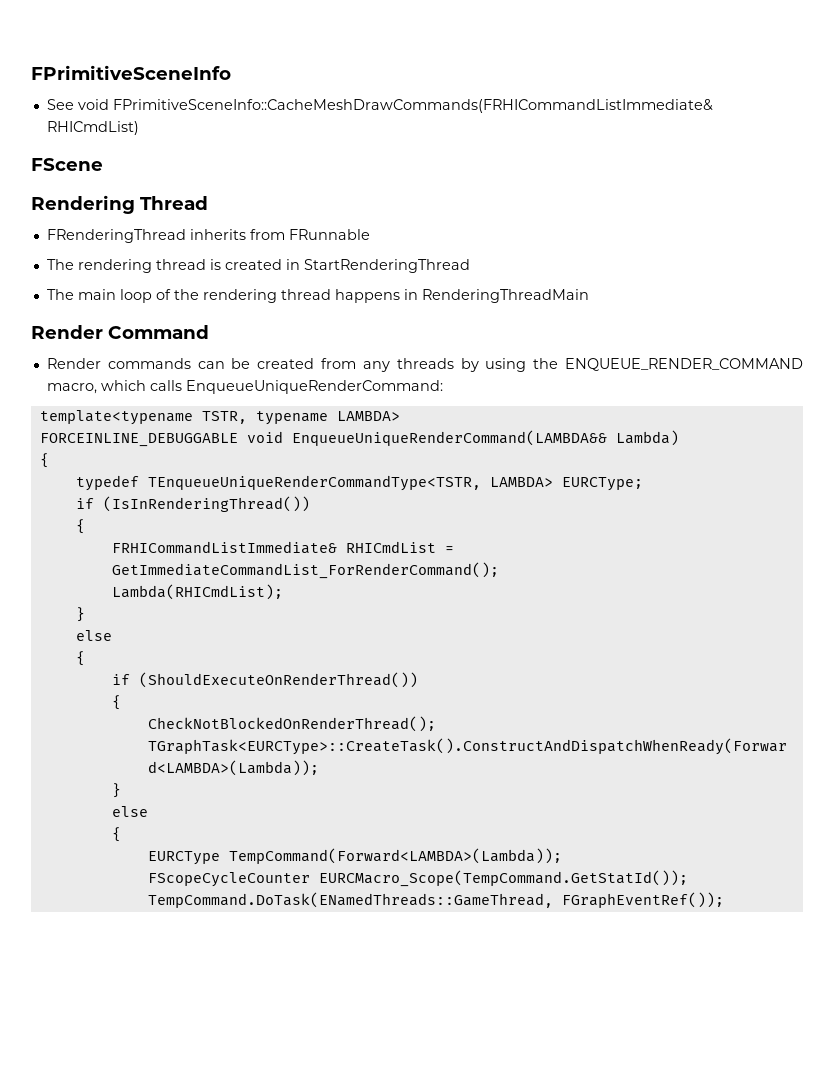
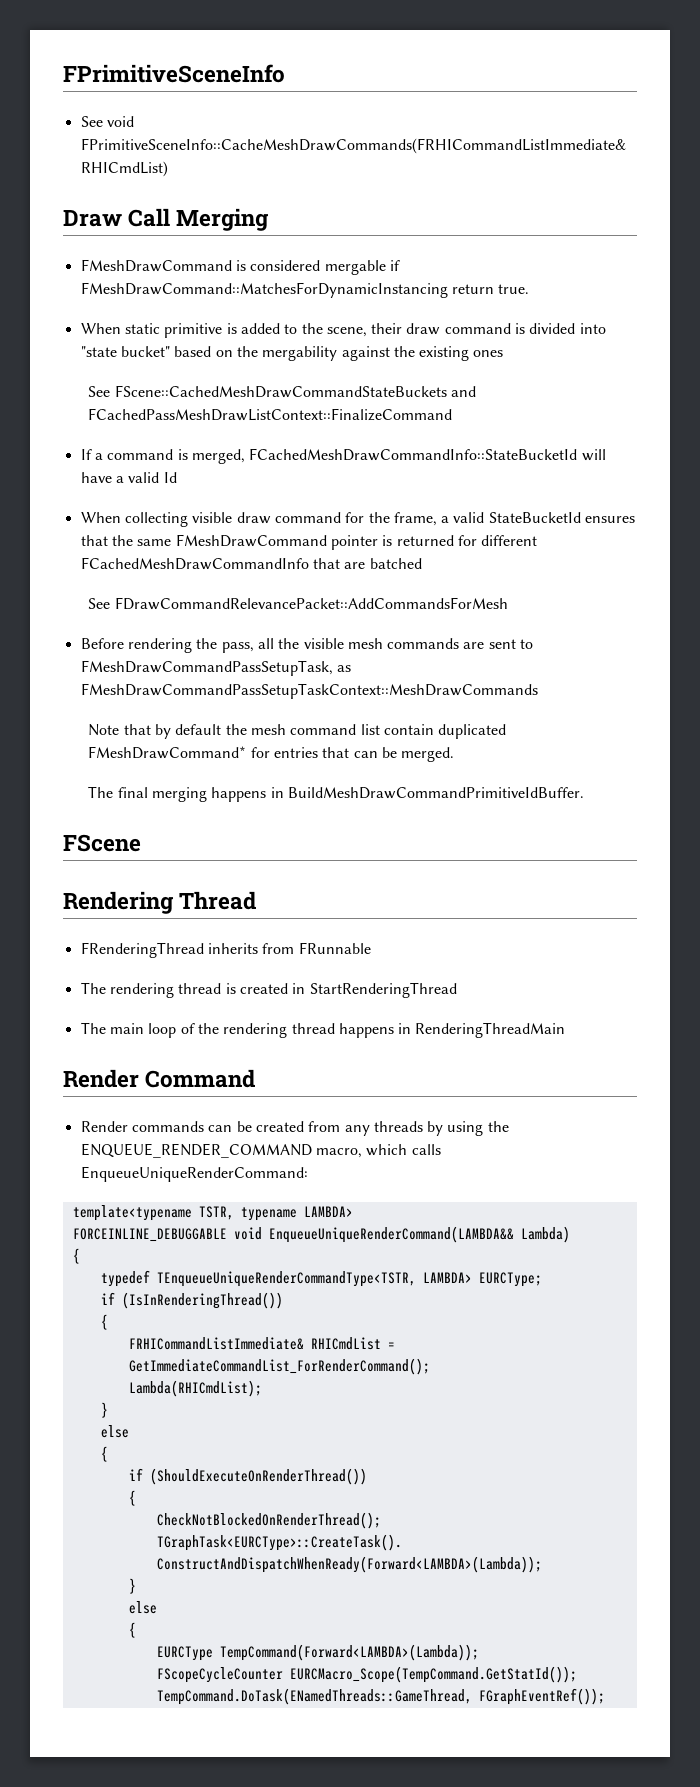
+ Draw Call Merging
+ FMeshDrawCommand is considered mergable if FMeshDrawCommand::MatchesForDynamicInstancing return true.
+ When static primitive is added to the scene, their draw command is divided into "state bucket" based on the mergability against the existing ones
+ See FScene::CachedMeshDrawCommandStateBuckets and FCachedPassMeshDrawListContext::FinalizeCommand
+ If a command is merged, FCachedMeshDrawCommandInfo::StateBucketId will have a valid Id
+ When collecting visible draw command for the frame, a valid StateBucketId ensures that the same FMeshDrawCommand pointer is returned for different FCachedMeshDrawCommandInfo that are batched
+ See FDrawCommandRelevancePacket::AddCommandsForMesh
+ Before rendering the pass, all the visible mesh commands are sent to FMeshDrawCommandPassSetupTask, as FMeshDrawCommandPassSetupTaskContext::MeshDrawCommands
+ Note that by default the mesh command list contain duplicated FMeshDrawCommand* for entries that can be merged.
+ The final merging happens in BuildMeshDrawCommandPrimitiveIdBuffer.

